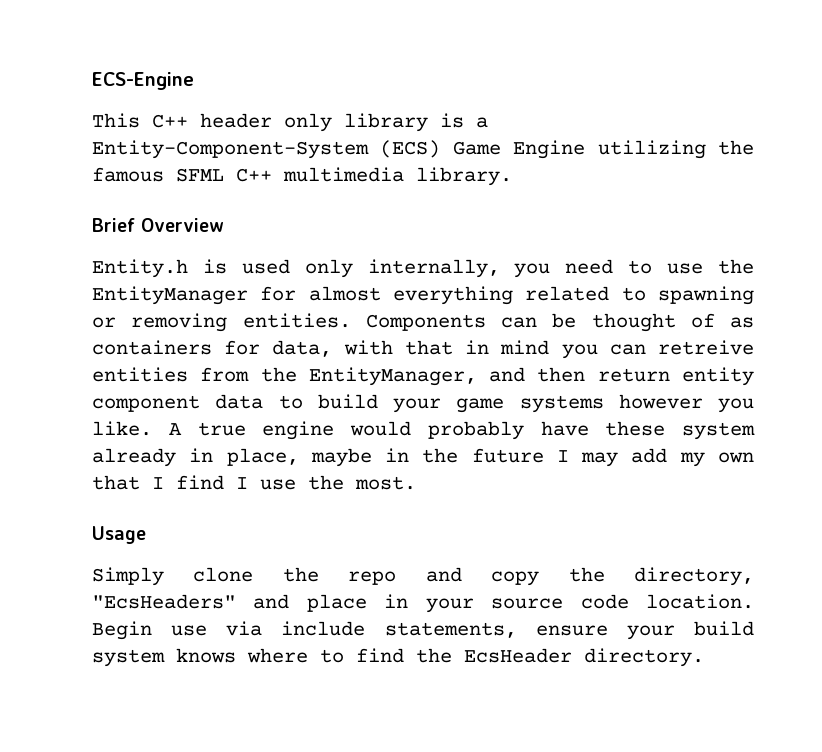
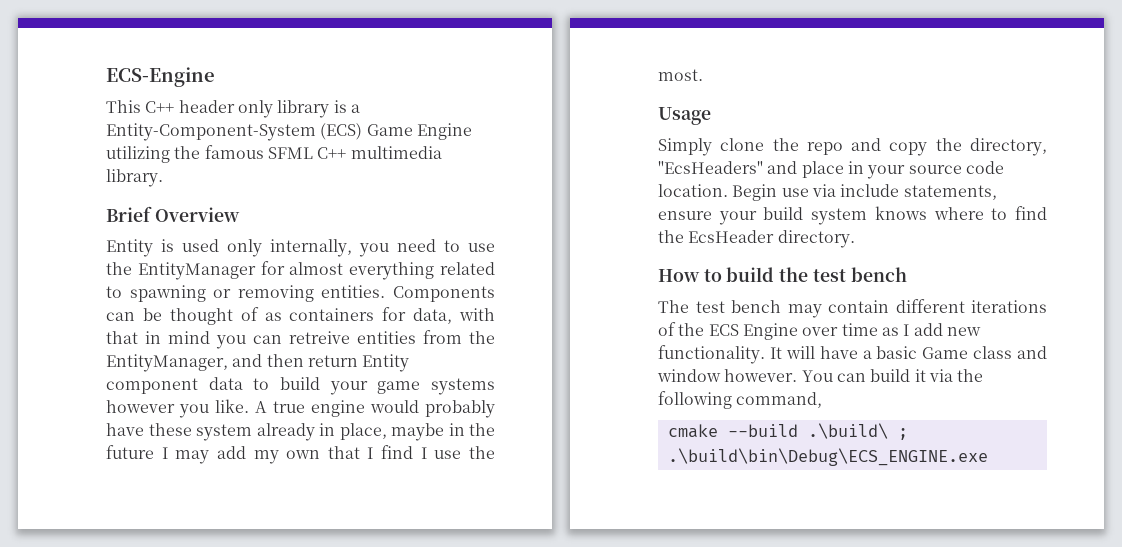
- Entity.h is used only internally, you need to use the EntityManager for almost everything related to spawning or removing entities.
+ Entity is used only internally, you need to use the EntityManager for almost everything related to spawning or removing entities.
- Components can be thought of as containers for data, with that in mind you can retreive entities from the EntityManager, and then return entity component data to build your game systems however you like.
+ Components can be thought of as containers for data, with that in mind you can retreive entities from the EntityManager, and then return Entity component data to build your game systems however you like.
+ How to build the test bench
+ The test bench may contain different iterations of the ECS Engine over time as I add new functionality. It will have a basic Game class and window however. You can build it via the following command,
+ cmake --build .\build\ ; .\build\bin\Debug\ECS_ENGINE.exe

